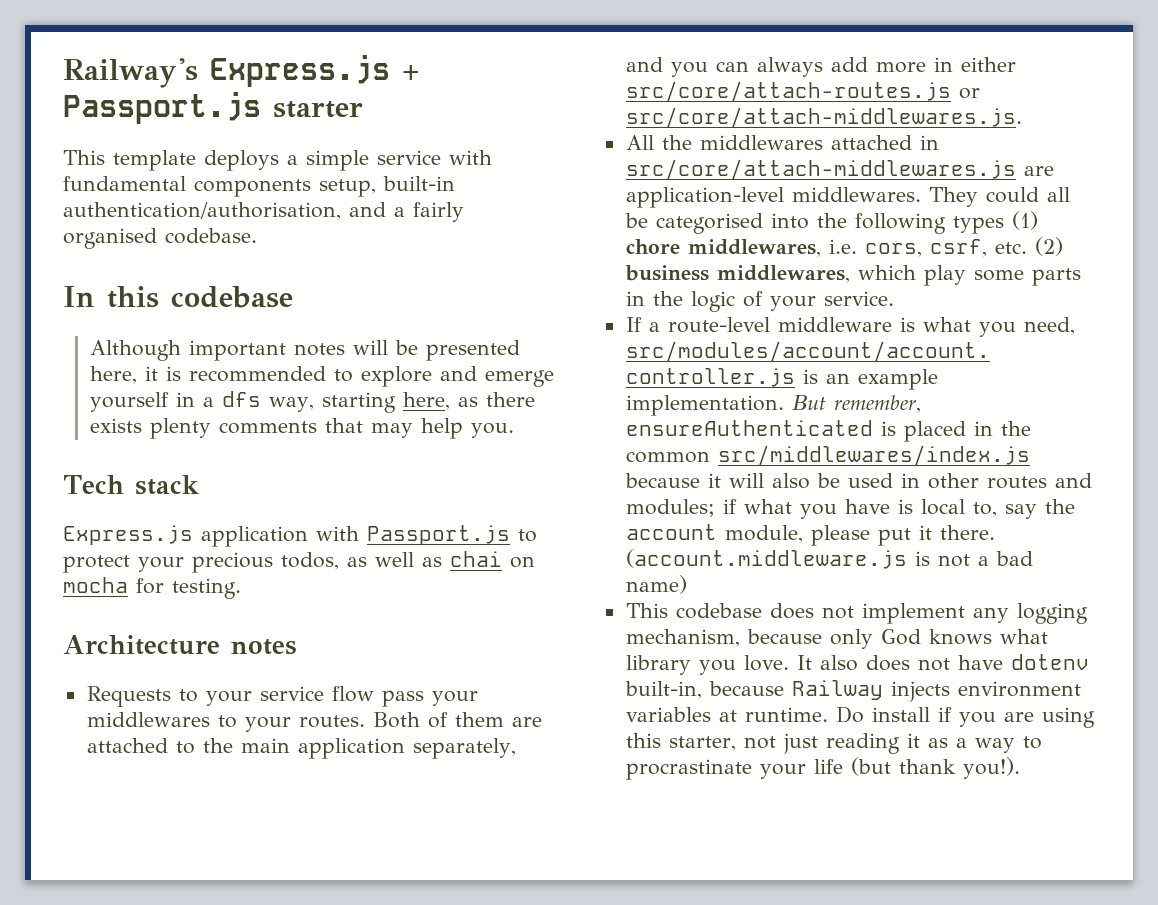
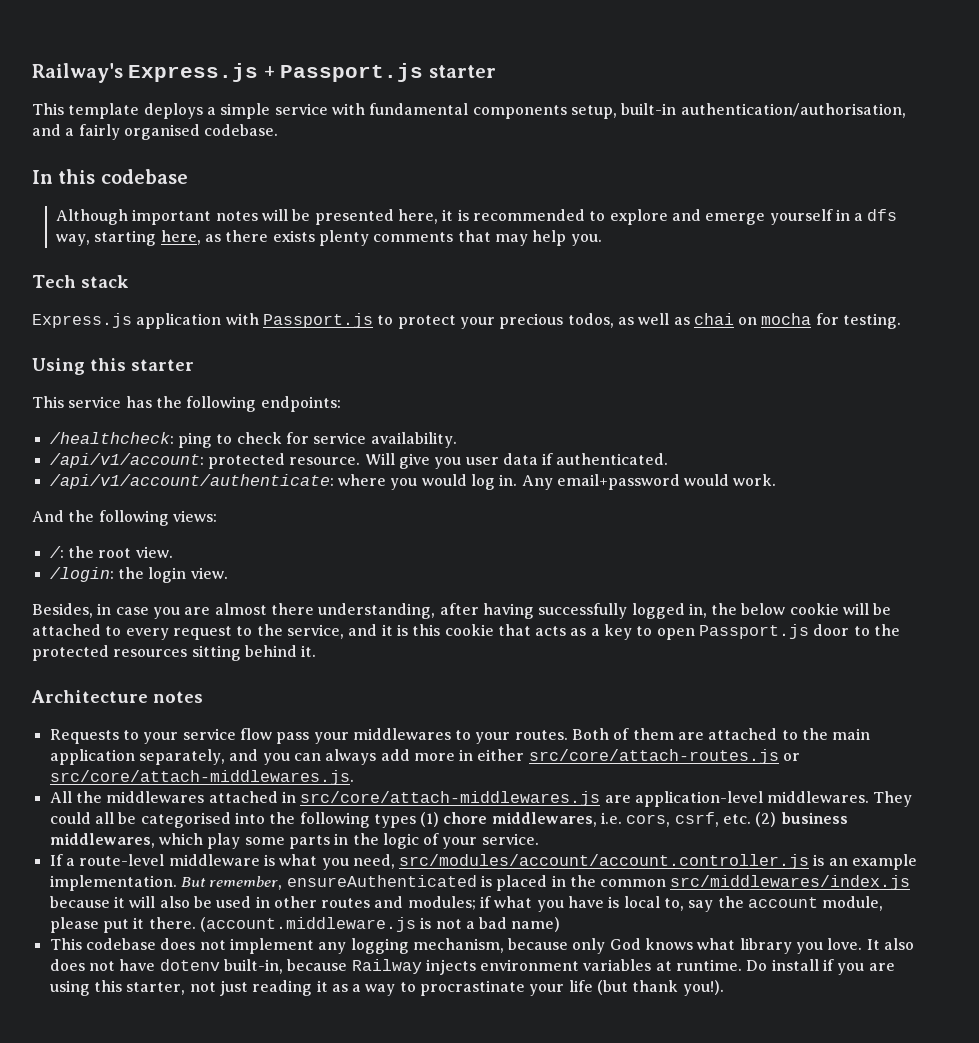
+ Using this starter
+ This service has the following endpoints:
+ /healthcheck: ping to check for service availability.
+ /api/v1/account: protected resource. Will give you user data if authenticated.
+ /api/v1/account/authenticate: where you would log in. Any email+password would work.
+ And the following views:
+ /: the root view.
+ /login: the login view.
+ Besides, in case you are almost there understanding, after having successfully logged in, the below cookie will be attached to every request to the service, and it is this cookie that acts as a key to open Passport.js door to the protected resources sitting behind it.

